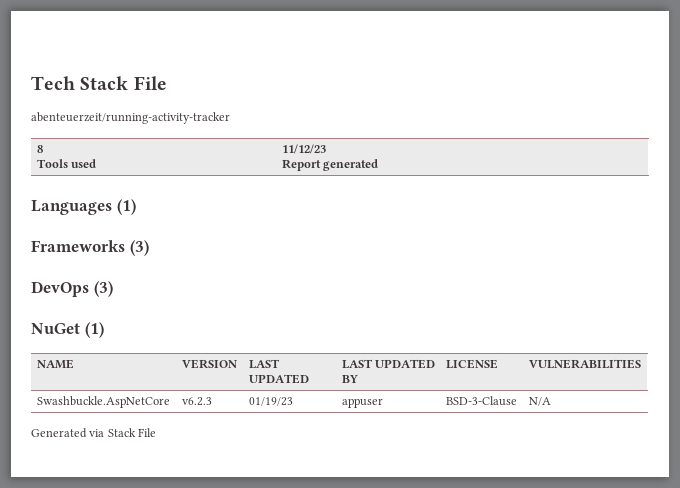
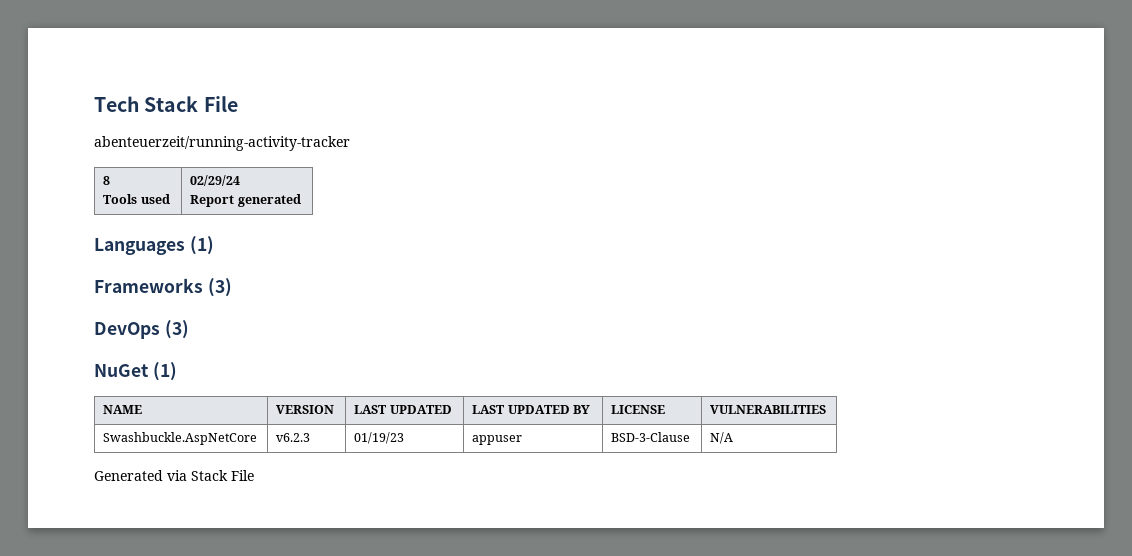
  8
- Tools used | 11/12/23
+ Tools used | 02/29/24

